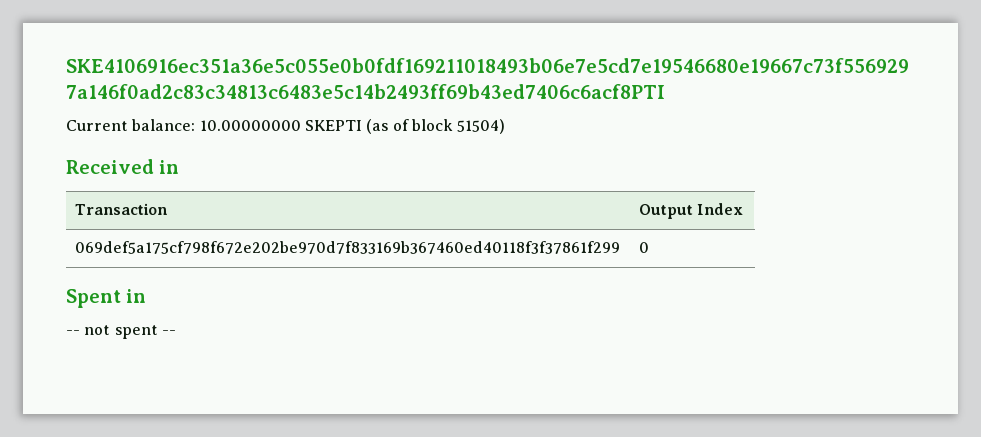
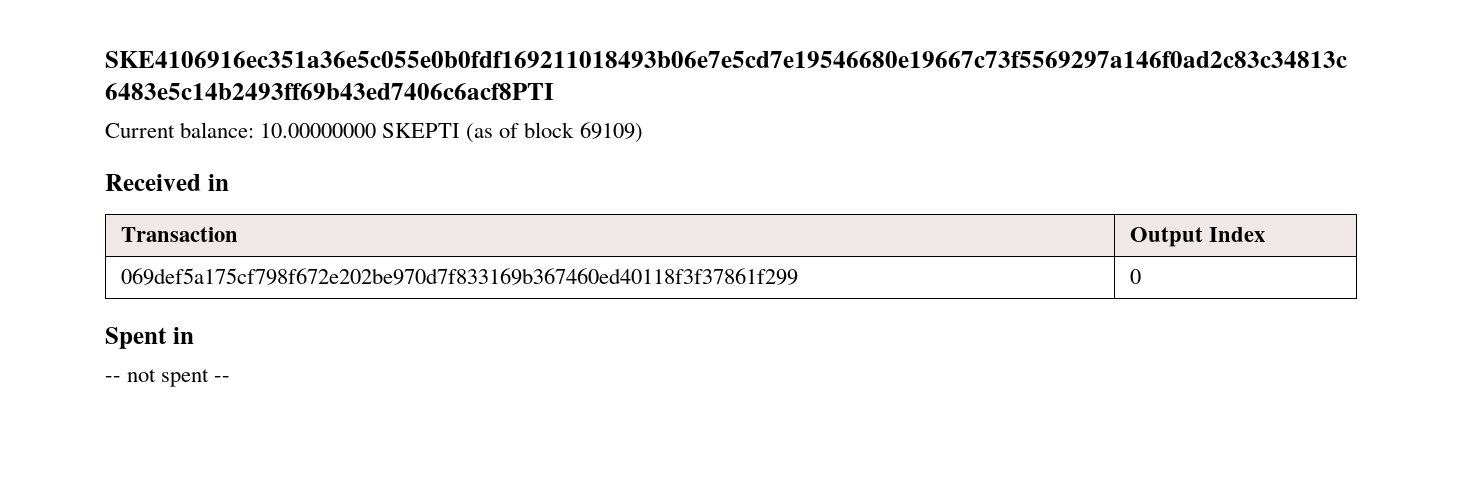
- Current balance: 10.00000000 SKEPTI (as of block 51504)
+ Current balance: 10.00000000 SKEPTI (as of block 69109)

